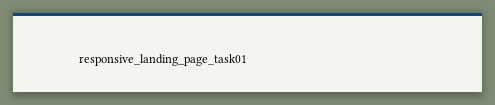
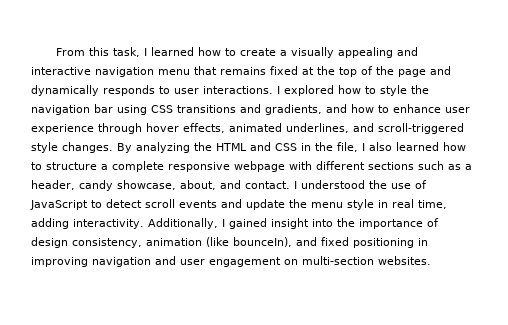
- responsive_landing_page_task01
+ From this task, I learned how to create a visually appealing and interactive navigation menu that remains fixed at the top of the page and dynamically responds to user interactions. I explored how to style the navigation bar using CSS transitions and gradients, and how to enhance user experience through hover effects, animated underlines, and scroll-triggered style changes. By analyzing the HTML and CSS in the file, I also learned how to structure a complete responsive webpage with different sections such as a header, candy showcase, about, and contact. I understood the use of JavaScript to detect scroll events and update the menu style in real time, adding interactivity. Additionally, I gained insight into the importance of design consistency, animation (like bounceIn), and fixed positioning in improving navigation and user engagement on multi-section websites.

